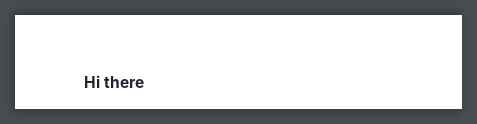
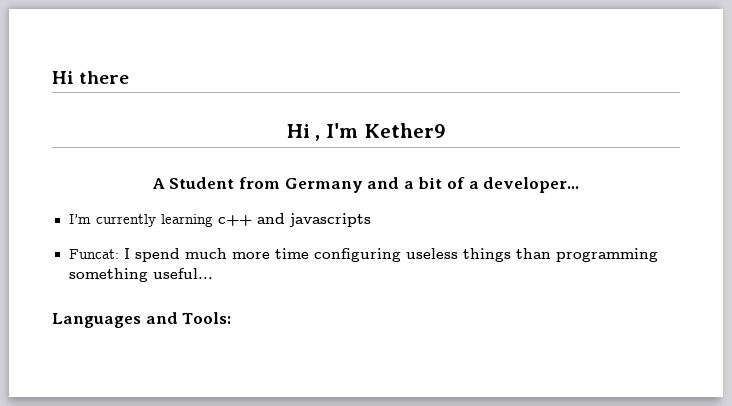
+ Hi , I'm Kether9
+ A Student from Germany and a bit of a developer...
+ I’m currently learning c++ and javascripts
+ Funcat: I spend much more time configuring useless things than programming something useful...
+ Languages and Tools:

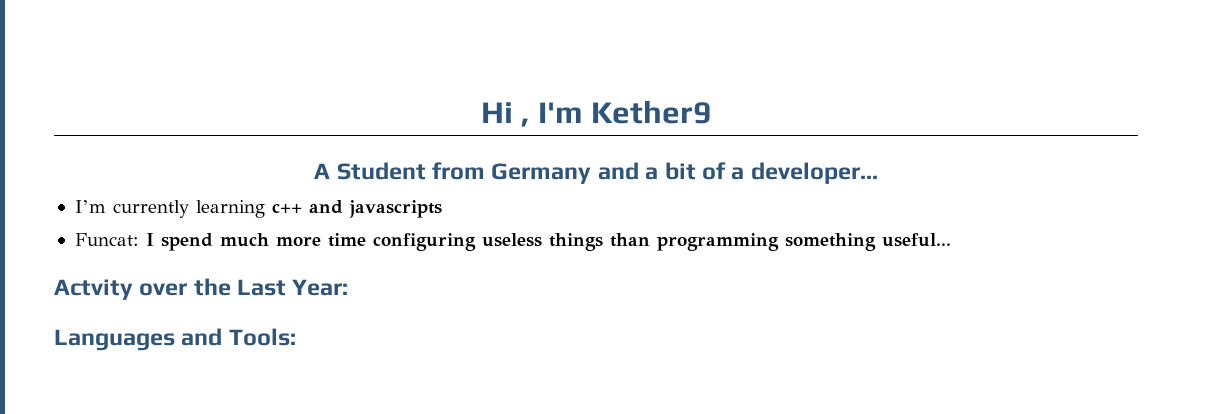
- Hi there
+ Actvity over the Last Year:

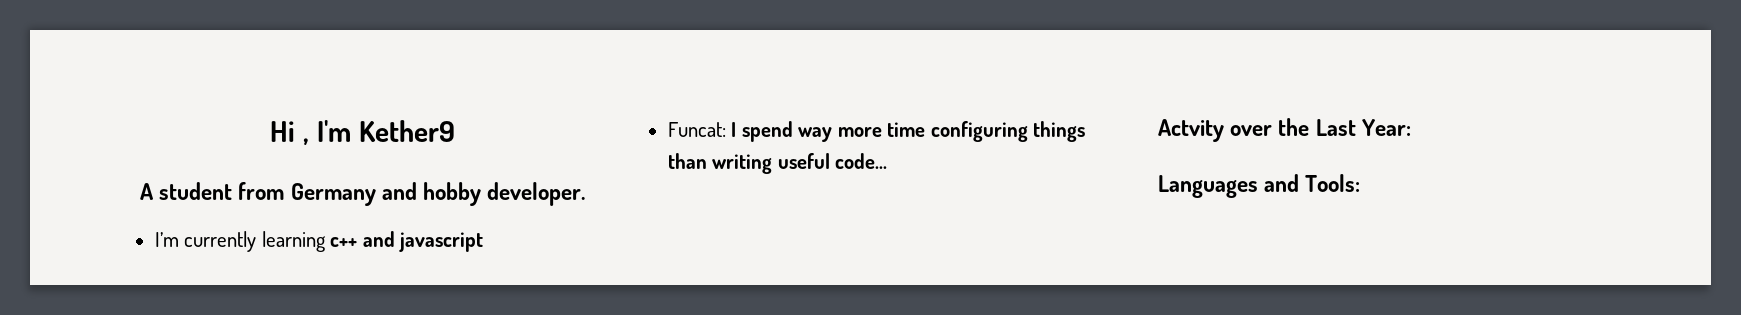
- A Student from Germany and a bit of a developer...
+ A student from Germany and hobby developer.
- I’m currently learning c++ and javascripts
+ I’m currently learning c++ and javascript
- Funcat: I spend much more time configuring useless things than programming something useful...
+ Funcat: I spend way more time configuring things than writing useful code...

